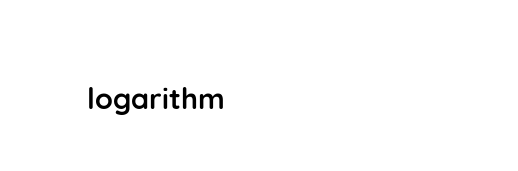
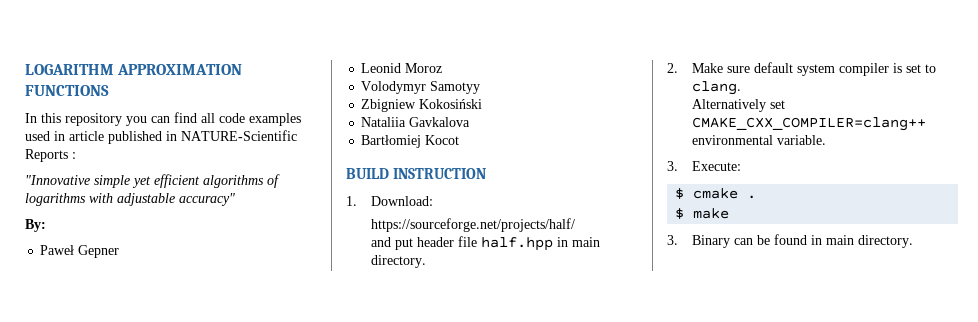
- logarithm
+ LOGARITHM APPROXIMATION FUNCTIONS
+ In this repository you can find all code examples used in article published in NATURE-Scientific Reports :
+ "Innovative simple yet efficient algorithms of logarithms with adjustable accuracy"
+ By:
+ Paweł Gepner
+ Leonid Moroz
+ Volodymyr Samotyy
+ Zbigniew Kokosiński
+ Nataliia Gavkalova
+ Bartłomiej Kocot
+ BUILD INSTRUCTION
+ 1. Download:
+ https://sourceforge.net/projects/half/
+ and put header file half.hpp in main directory.
+ 2. Make sure default system compiler is set to clang.
+ Alternatively set CMAKE_CXX_COMPILER=clang++ environmental variable.
+ 3. Execute:
+ $ cmake .
+ $ make
+ 3. Binary can be found in main directory.

